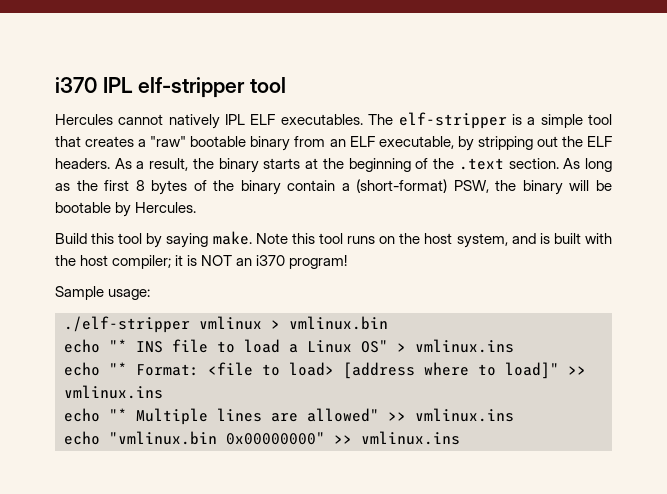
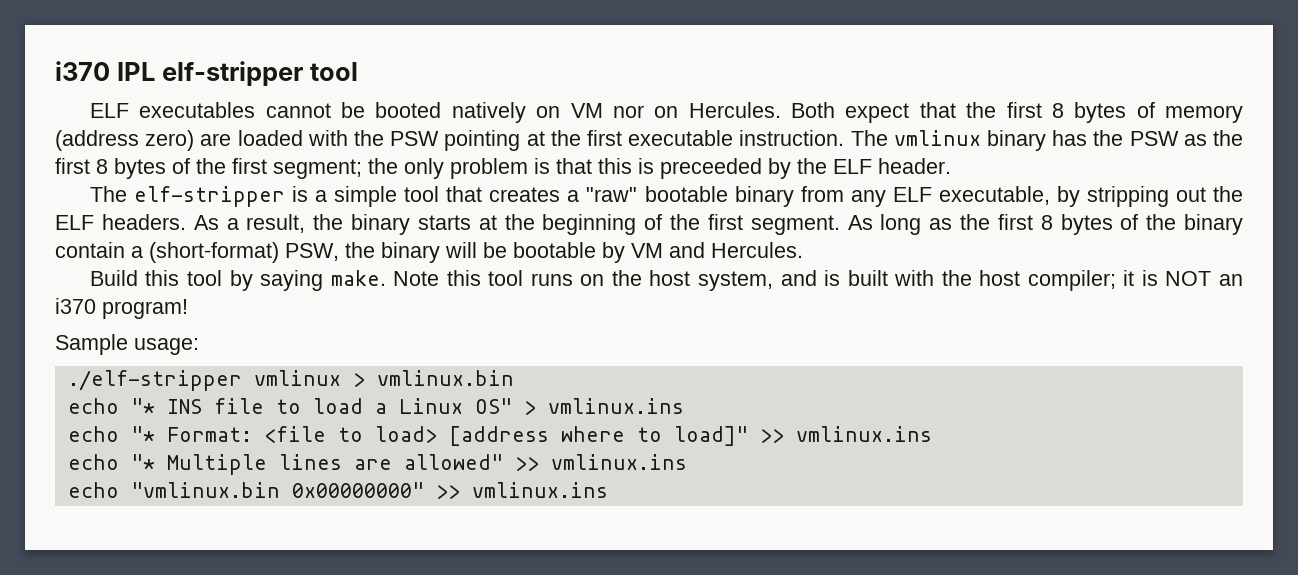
- Hercules cannot natively IPL ELF executables. The elf-stripper is a simple tool that creates a "raw" bootable binary from an ELF executable, by stripping out the ELF headers.
+ ELF executables cannot be booted natively on VM nor on Hercules. Both expect that the first 8 bytes of memory (address zero) are loaded with the PSW pointing at the first executable instruction. The vmlinux binary has the PSW as the first 8 bytes of the first segment; the only problem is that this is preceeded by the ELF header.
+ The elf-stripper is a simple tool that creates a "raw" bootable binary from any ELF executable, by stripping out the ELF headers.
- As a result, the binary starts at the beginning of the .text section.
+ As a result, the binary starts at the beginning of the first segment.
- As long as the first 8 bytes of the binary contain a (short-format) PSW, the binary will be bootable by Hercules.
+ As long as the first 8 bytes of the binary contain a (short-format) PSW, the binary will be bootable by VM and Hercules.

